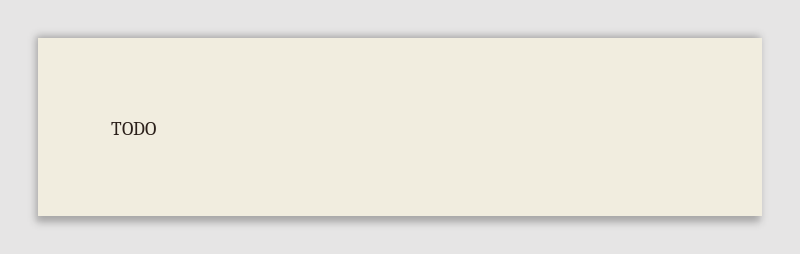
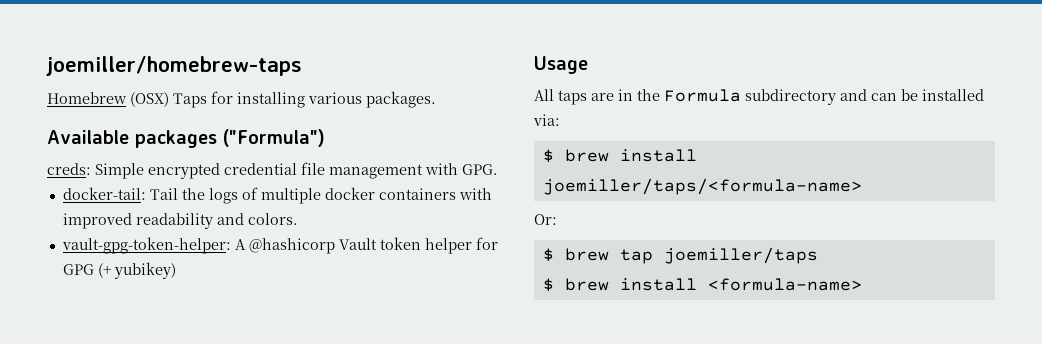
- TODO
+ joemiller/homebrew-taps
+ Homebrew (OSX) Taps for installing various packages.
+ Available packages ("Formula")
+ creds: Simple encrypted credential file management with GPG.
+ docker-tail: Tail the logs of multiple docker containers with improved readability and colors.
+ vault-gpg-token-helper: A @hashicorp Vault token helper for GPG (+ yubikey)
+ Usage
+ All taps are in the Formula subdirectory and can be installed via:
+ $ brew install joemiller/taps/<formula-name>
+ Or:
+ $ brew tap joemiller/taps
+ $ brew install <formula-name>

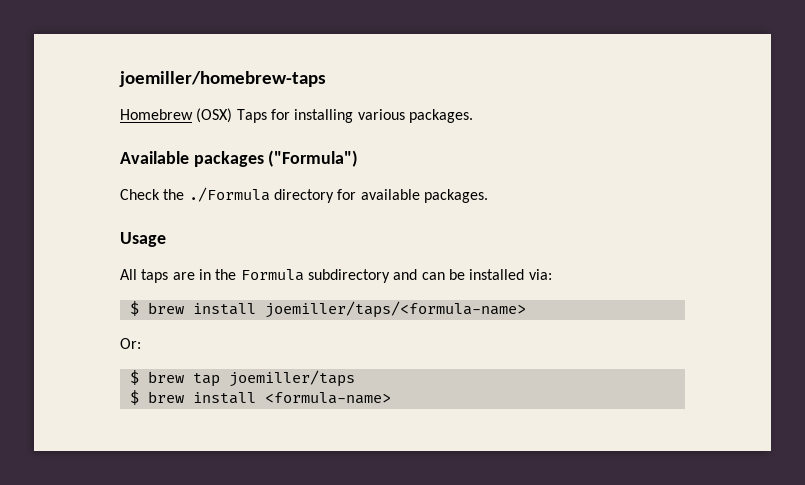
- creds: Simple encrypted credential file management with GPG.
- docker-tail: Tail the logs of multiple docker containers with improved readability and colors.
- vault-gpg-token-helper: A @hashicorp Vault token helper for GPG (+ yubikey)
+ Check the ./Formula directory for available packages.

